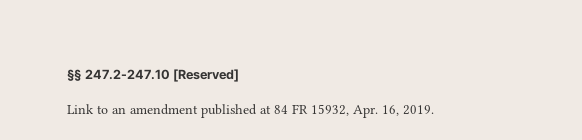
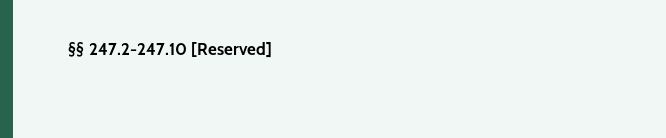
- Link to an amendment published at 84 FR 15932, Apr. 16, 2019.

